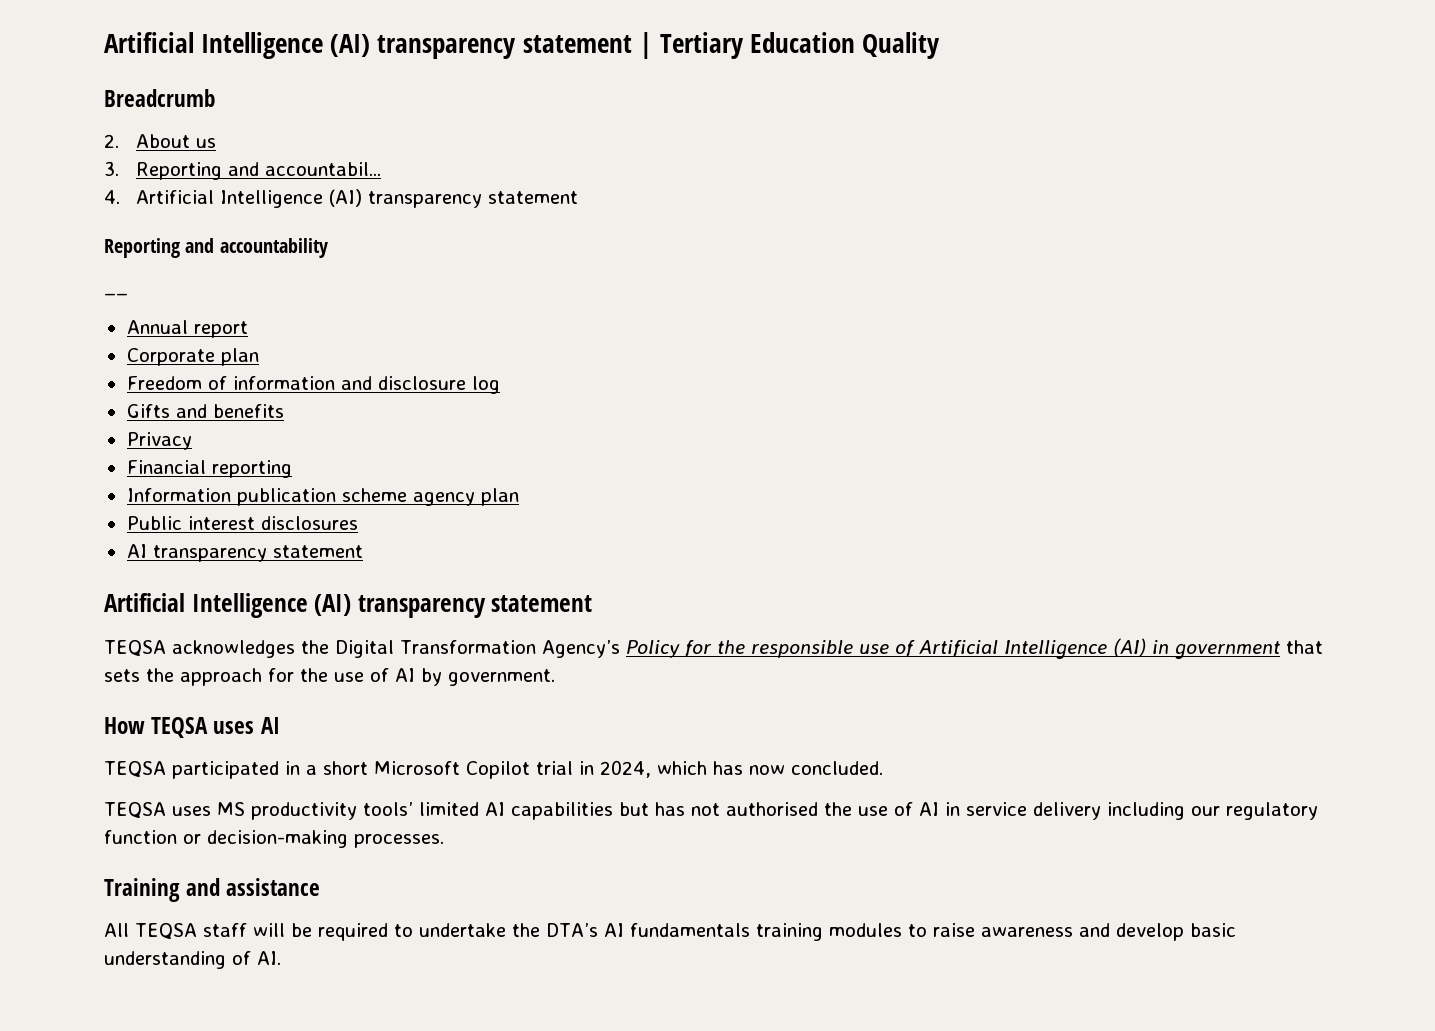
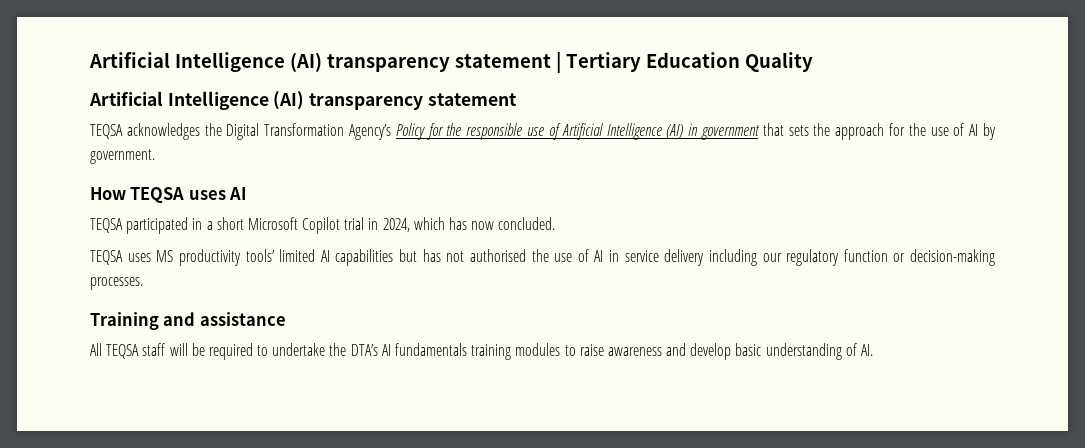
- Breadcrumb
- 2. About us
- 3. Reporting and accountabil...
- 4. Artificial Intelligence (AI) transparency statement
- Reporting and accountability
- __
- Annual report
- Corporate plan
- Freedom of information and disclosure log
- Gifts and benefits
- Privacy
- Financial reporting
- Information publication scheme agency plan
- Public interest disclosures
- AI transparency statement

